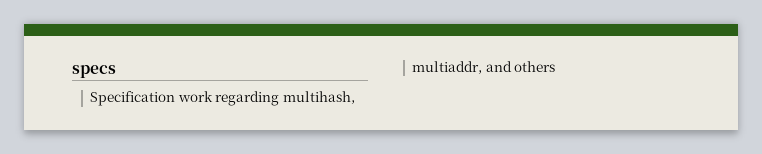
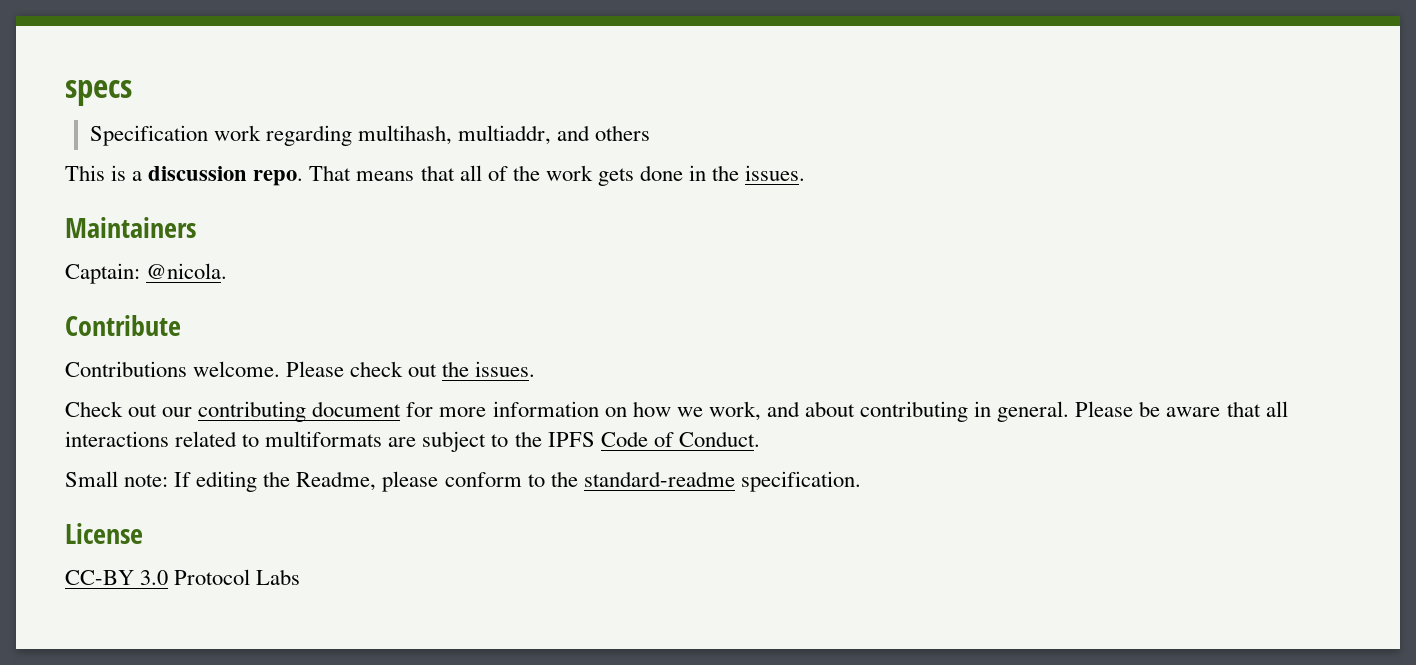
+ This is a discussion repo. That means that all of the work gets done in the issues.
+ Maintainers
+ Captain: @nicola.
+ Contribute
+ Contributions welcome. Please check out the issues.
+ Check out our contributing document for more information on how we work, and about contributing in general. Please be aware that all interactions related to multiformats are subject to the IPFS Code of Conduct.
+ Small note: If editing the Readme, please conform to the standard-readme specification.
+ License
+ CC-BY 3.0 Protocol Labs

